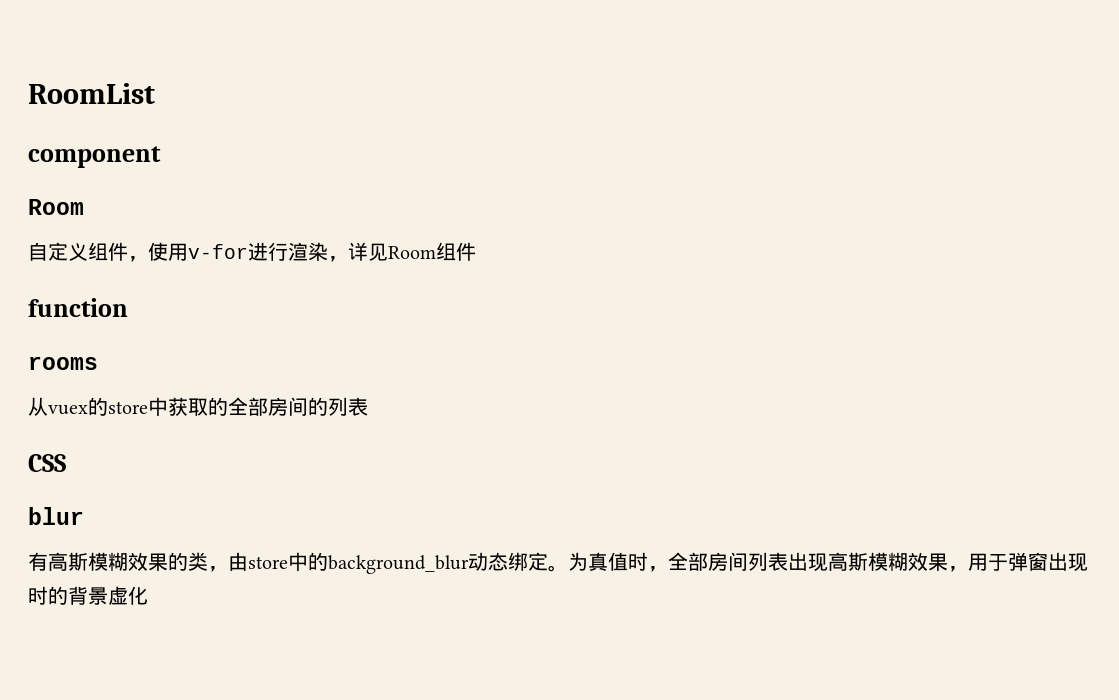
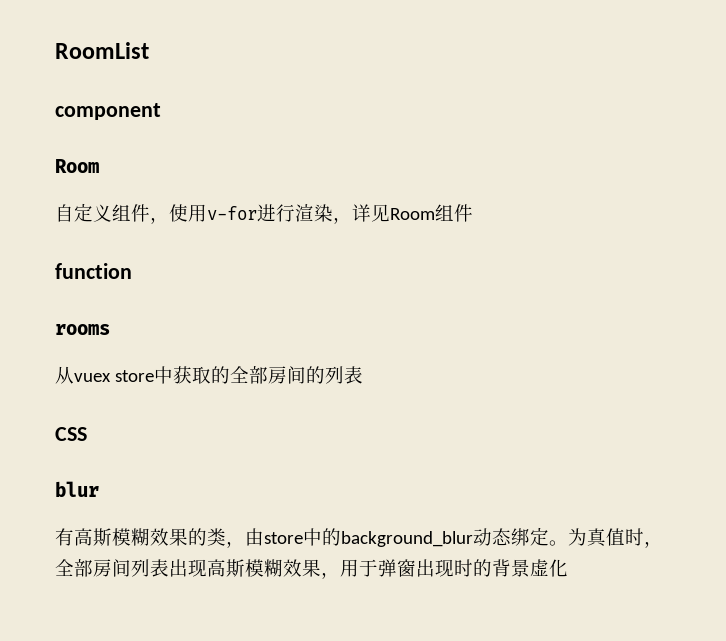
- 从vuex的store中获取的全部房间的列表
+ 从vuex store中获取的全部房间的列表

